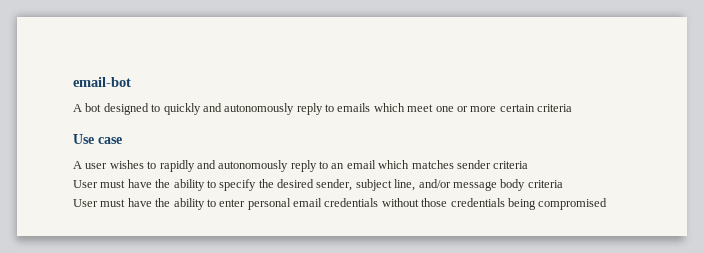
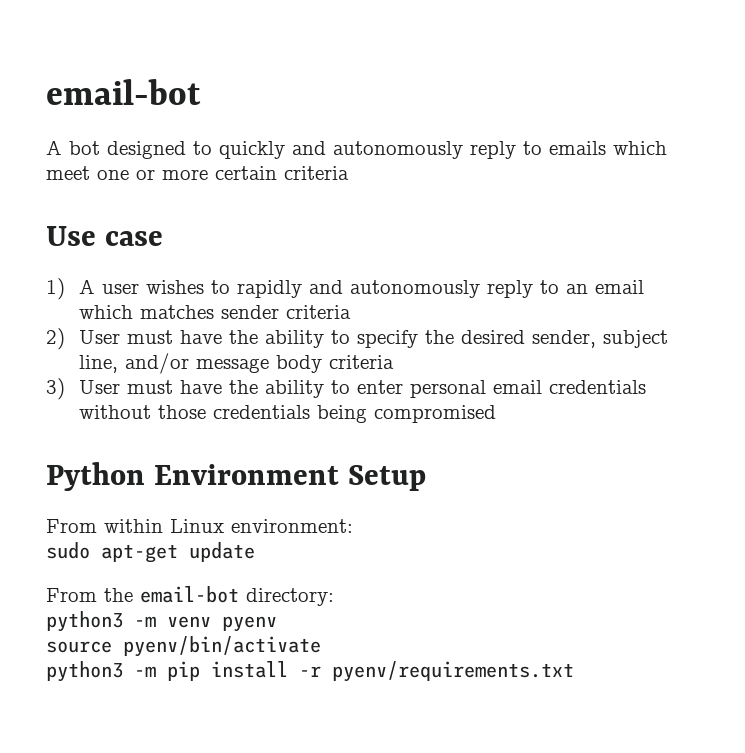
- A user wishes to rapidly and autonomously reply to an email which matches sender criteria
+ 1) A user wishes to rapidly and autonomously reply to an email which matches sender criteria
- User must have the ability to specify the desired sender, subject line, and/or message body criteria
+ 2) User must have the ability to specify the desired sender, subject line, and/or message body criteria
- User must have the ability to enter personal email credentials without those credentials being compromised
+ 3) User must have the ability to enter personal email credentials without those credentials being compromised
+ Python Environment Setup
+ From within Linux environment:
+ sudo apt-get update
+ From the email-bot directory:
+ python3 -m venv pyenv
+ source pyenv/bin/activate
+ python3 -m pip install -r pyenv/requirements.txt

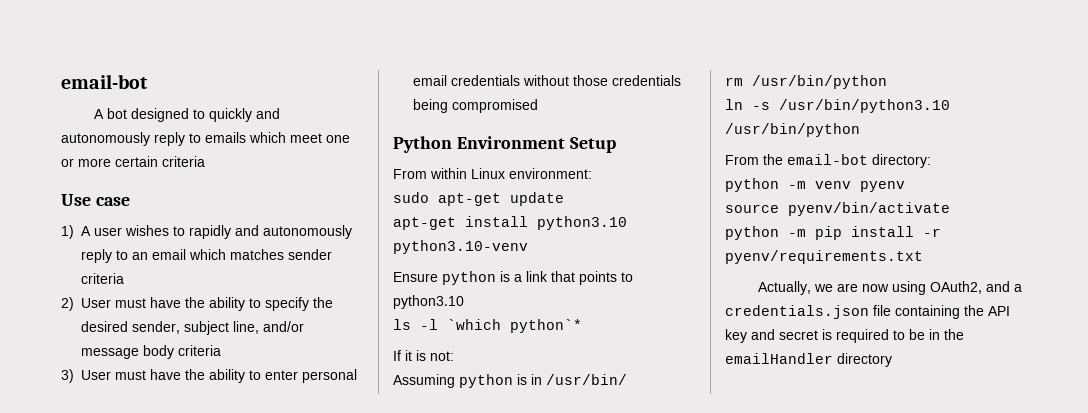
+ apt-get install python3.10 python3.10-venv
+ Ensure python is a link that points to python3.10
+ ls -l `which python`*
+ If it is not:
+ Assuming python is in /usr/bin/
+ rm /usr/bin/python
+ ln -s /usr/bin/python3.10 /usr/bin/python
- python3 -m venv pyenv
+ python -m venv pyenv
- python3 -m pip install -r pyenv/requirements.txt
+ python -m pip install -r pyenv/requirements.txt
+ Actually, we are now using OAuth2, and a credentials.json file containing the API key and secret is required to be in the emailHandler directory

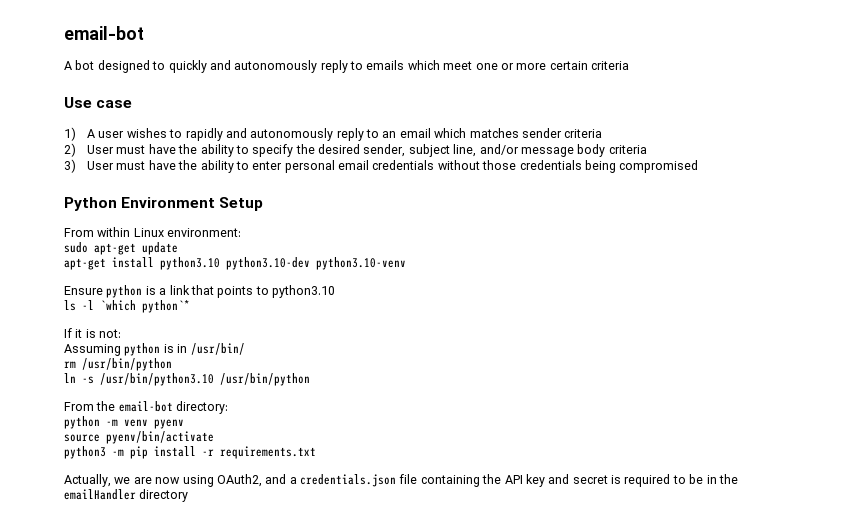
- apt-get install python3.10 python3.10-venv
+ apt-get install python3.10 python3.10-dev python3.10-venv
- python -m pip install -r pyenv/requirements.txt
+ python3 -m pip install -r requirements.txt

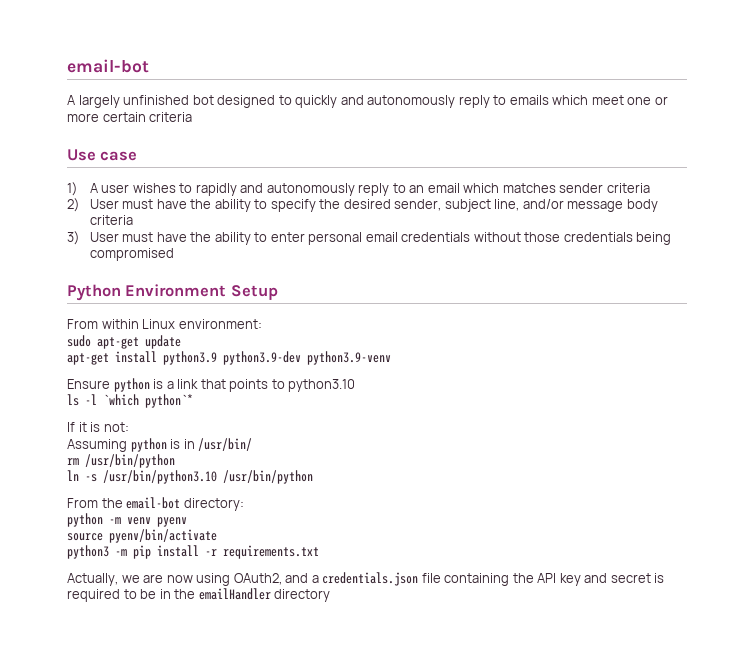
- A bot designed to quickly and autonomously reply to emails which meet one or more certain criteria
+ A largely unfinished bot designed to quickly and autonomously reply to emails which meet one or more certain criteria
- apt-get install python3.10 python3.10-dev python3.10-venv
+ apt-get install python3.9 python3.9-dev python3.9-venv

